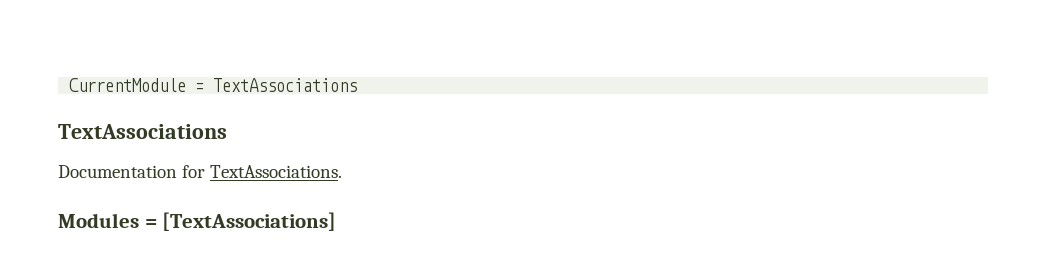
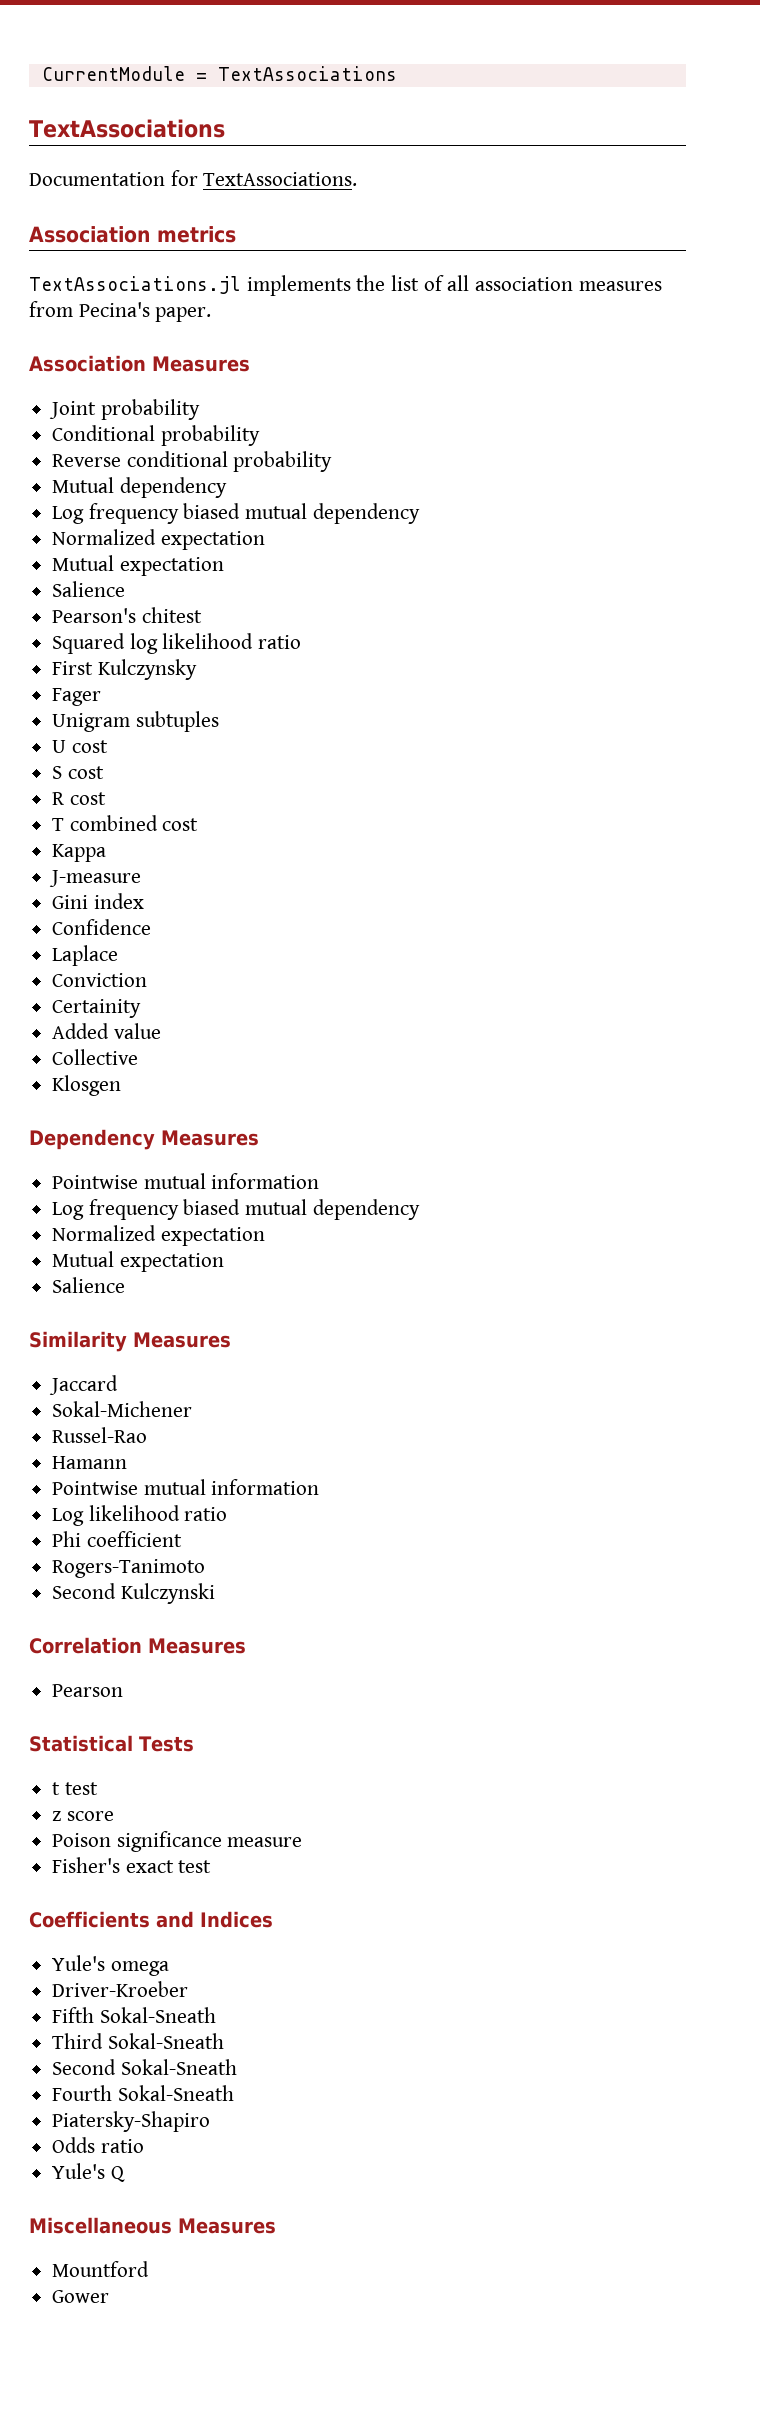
- Modules = [TextAssociations]
+ Association metrics
+ TextAssociations.jl implements the list of all association measures from Pecina's paper.
+ Association Measures
+ Joint probability
+ Conditional probability
+ Reverse conditional probability
+ Mutual dependency
+ Log frequency biased mutual dependency
+ Normalized expectation
+ Mutual expectation
+ Salience
+ Pearson's chitest
+ Squared log likelihood ratio
+ First Kulczynsky
+ Fager
+ Unigram subtuples
+ U cost
+ S cost
+ R cost
+ T combined cost
+ Kappa
+ J-measure
+ Gini index
+ Confidence
+ Laplace
+ Conviction
+ Certainity
+ Added value
+ Collective
+ Klosgen
+ Dependency Measures
+ Pointwise mutual information
+ Log frequency biased mutual dependency
+ Normalized expectation
+ Mutual expectation
+ Salience
+ Similarity Measures
+ Jaccard
+ Sokal-Michener
+ Russel-Rao
+ Hamann
+ Pointwise mutual information
+ Log likelihood ratio
+ Phi coefficient
+ Rogers-Tanimoto
+ Second Kulczynski
+ Correlation Measures
+ Pearson
+ Statistical Tests
+ t test
+ z score
+ Poison significance measure
+ Fisher's exact test
+ Coefficients and Indices
+ Yule's omega
+ Driver-Kroeber
+ Fifth Sokal-Sneath
+ Third Sokal-Sneath
+ Second Sokal-Sneath
+ Fourth Sokal-Sneath
+ Piatersky-Shapiro
+ Odds ratio
+ Yule's Q
+ Miscellaneous Measures
+ Mountford
+ Gower

